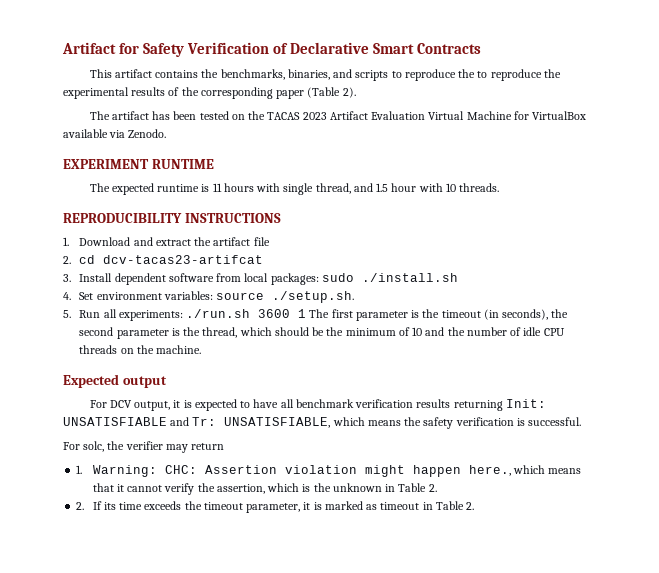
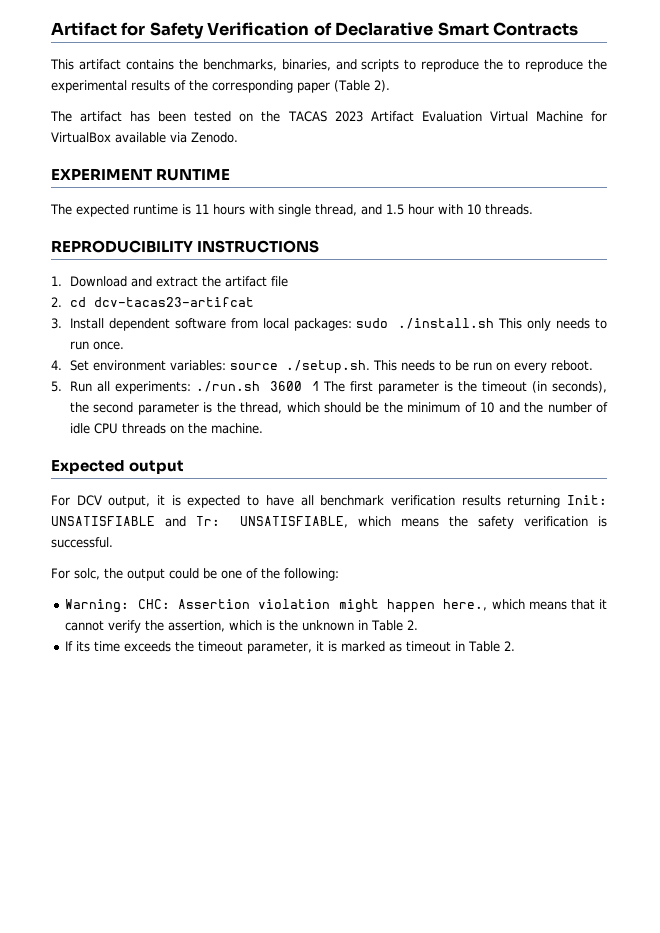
- 3. Install dependent software from local packages: sudo ./install.sh
+ 3. Install dependent software from local packages: sudo ./install.sh This only needs to run once.
- 4. Set environment variables: source ./setup.sh.
+ 4. Set environment variables: source ./setup.sh. This needs to be run on every reboot.
- For solc, the verifier may return
- 1. Warning: CHC: Assertion violation might happen here., which means that it cannot verify the assertion, which is the unknown in Table 2.
+ For solc, the output could be one of the following:
+ Warning: CHC: Assertion violation might happen here., which means that it cannot verify the assertion, which is the unknown in Table 2.
- 2. If its time exceeds the timeout parameter, it is marked as timeout in Table 2.
+ If its time exceeds the timeout parameter, it is marked as timeout in Table 2.

